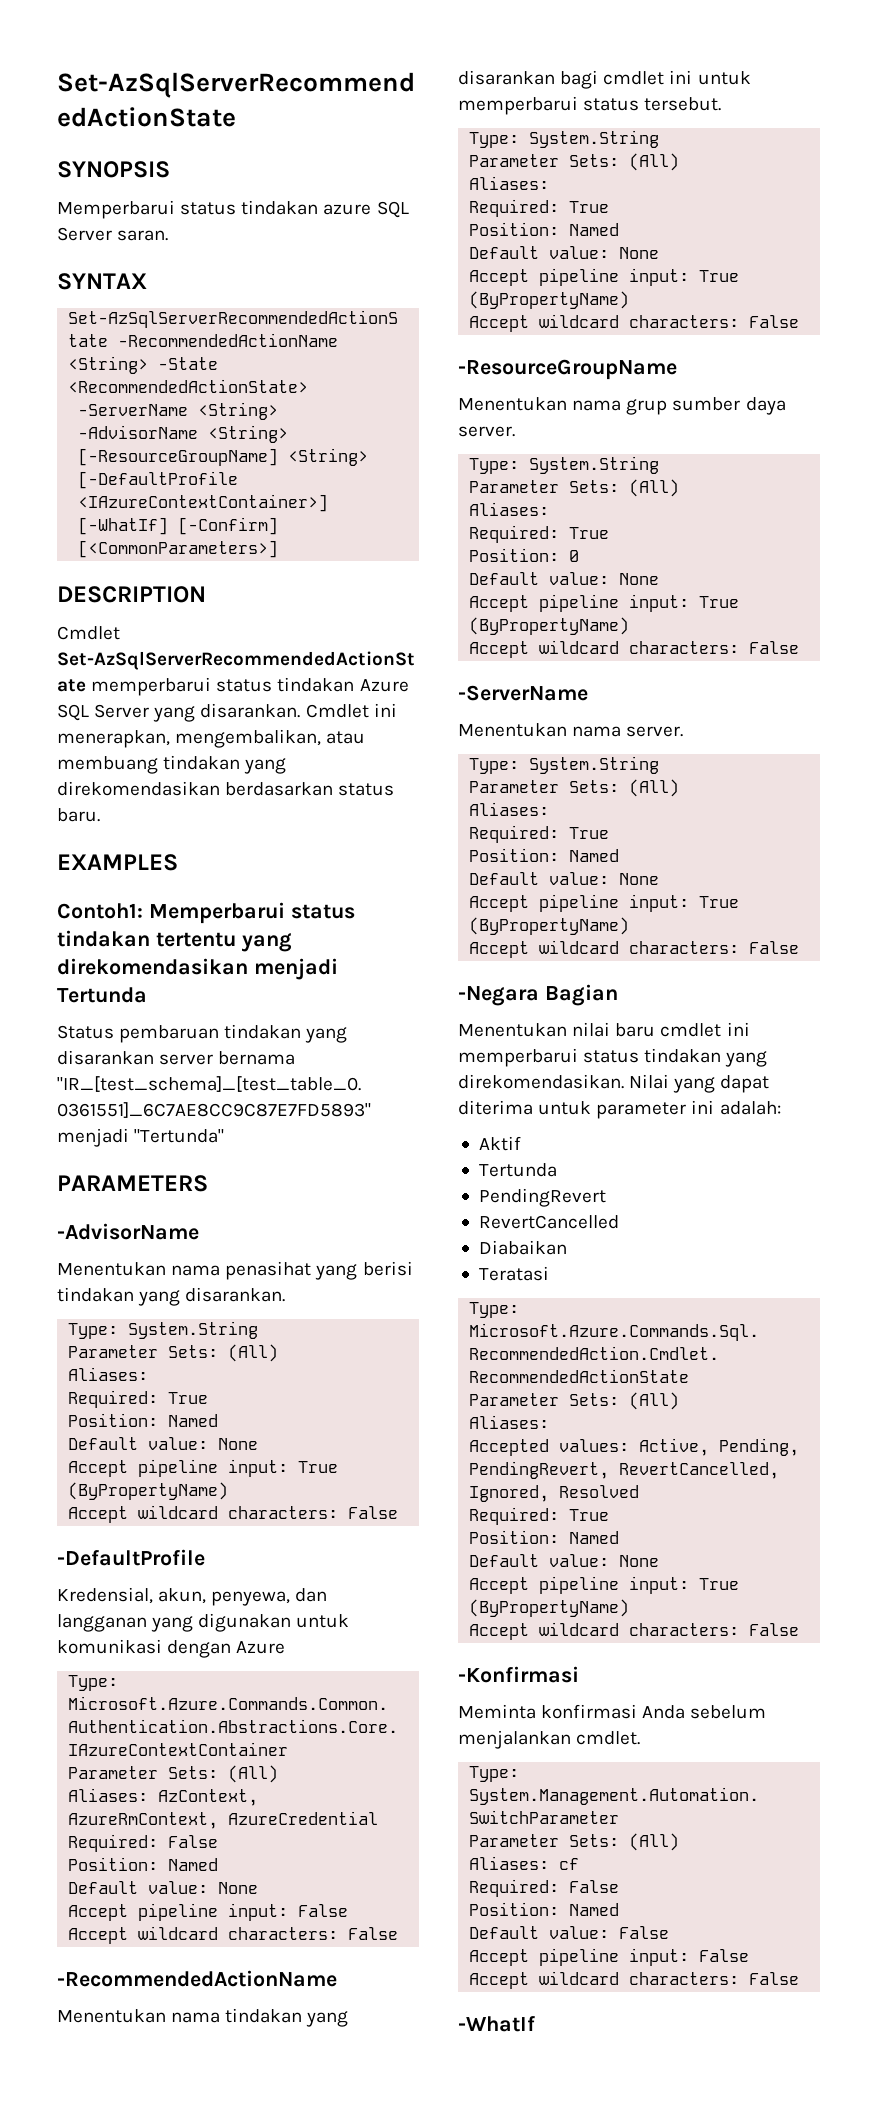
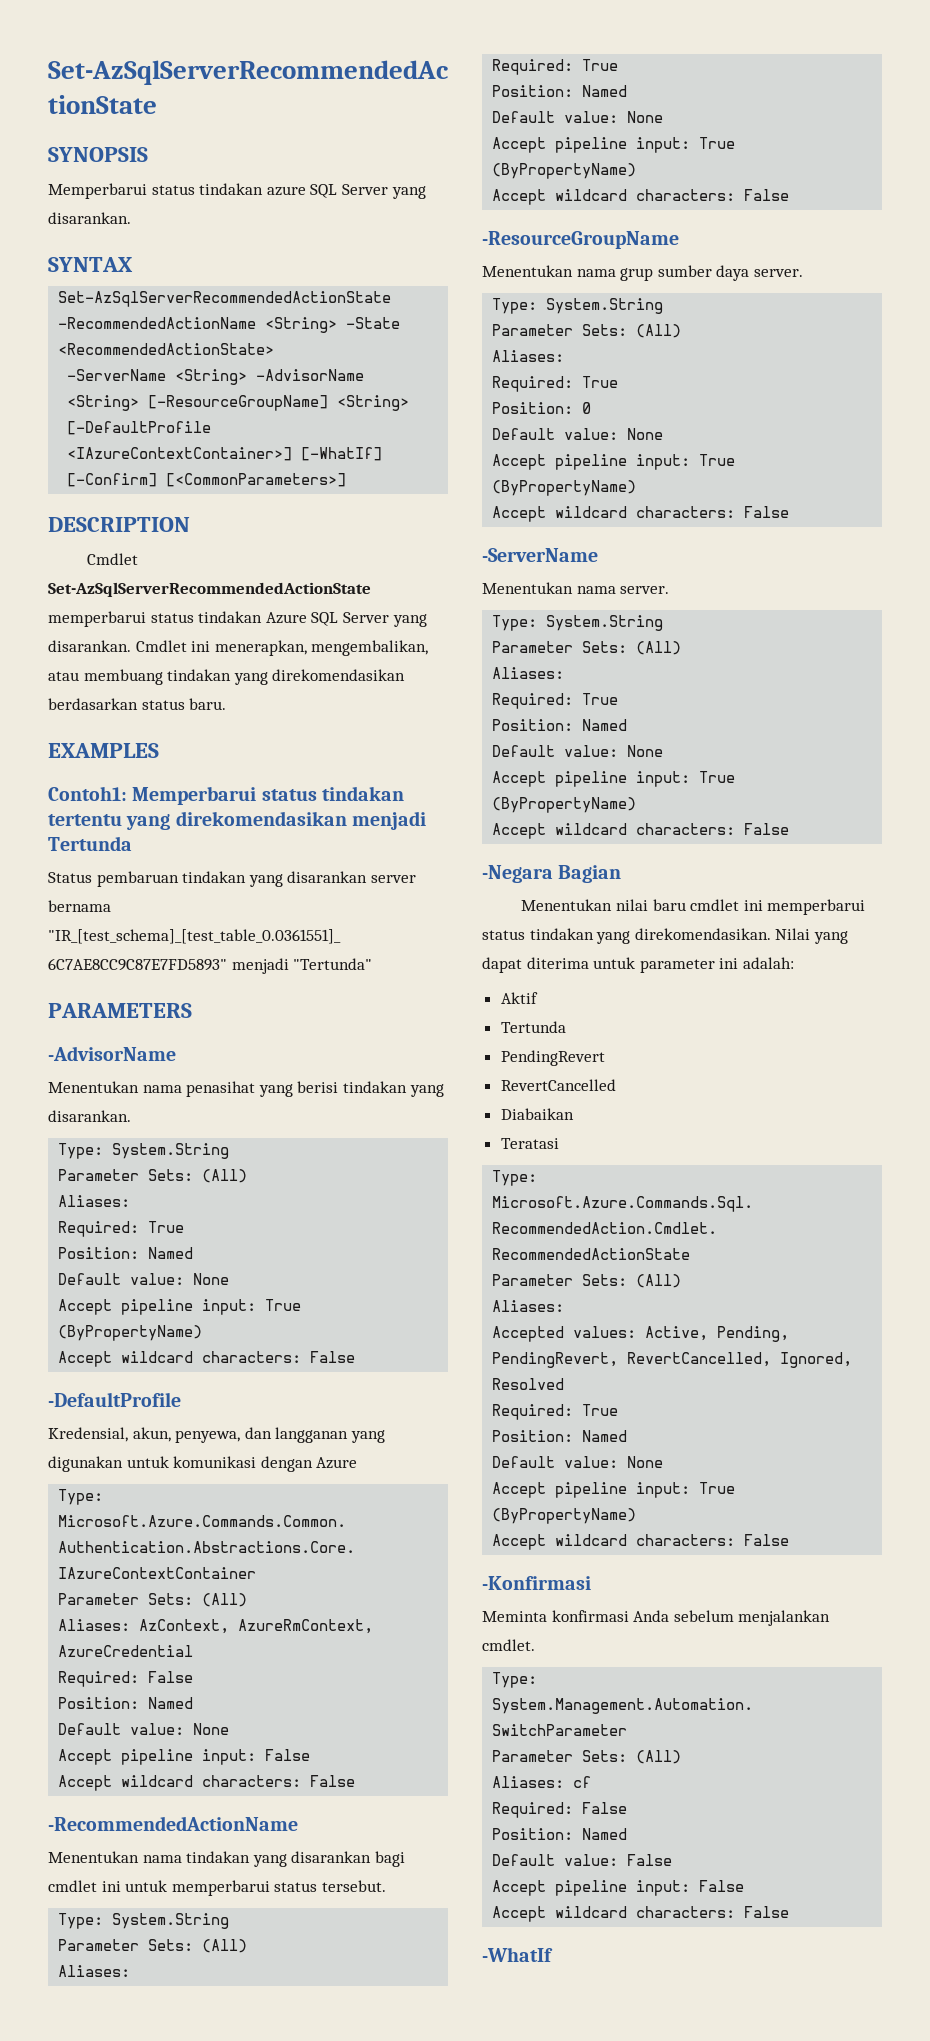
- Memperbarui status tindakan azure SQL Server saran.
+ Memperbarui status tindakan azure SQL Server yang disarankan.

